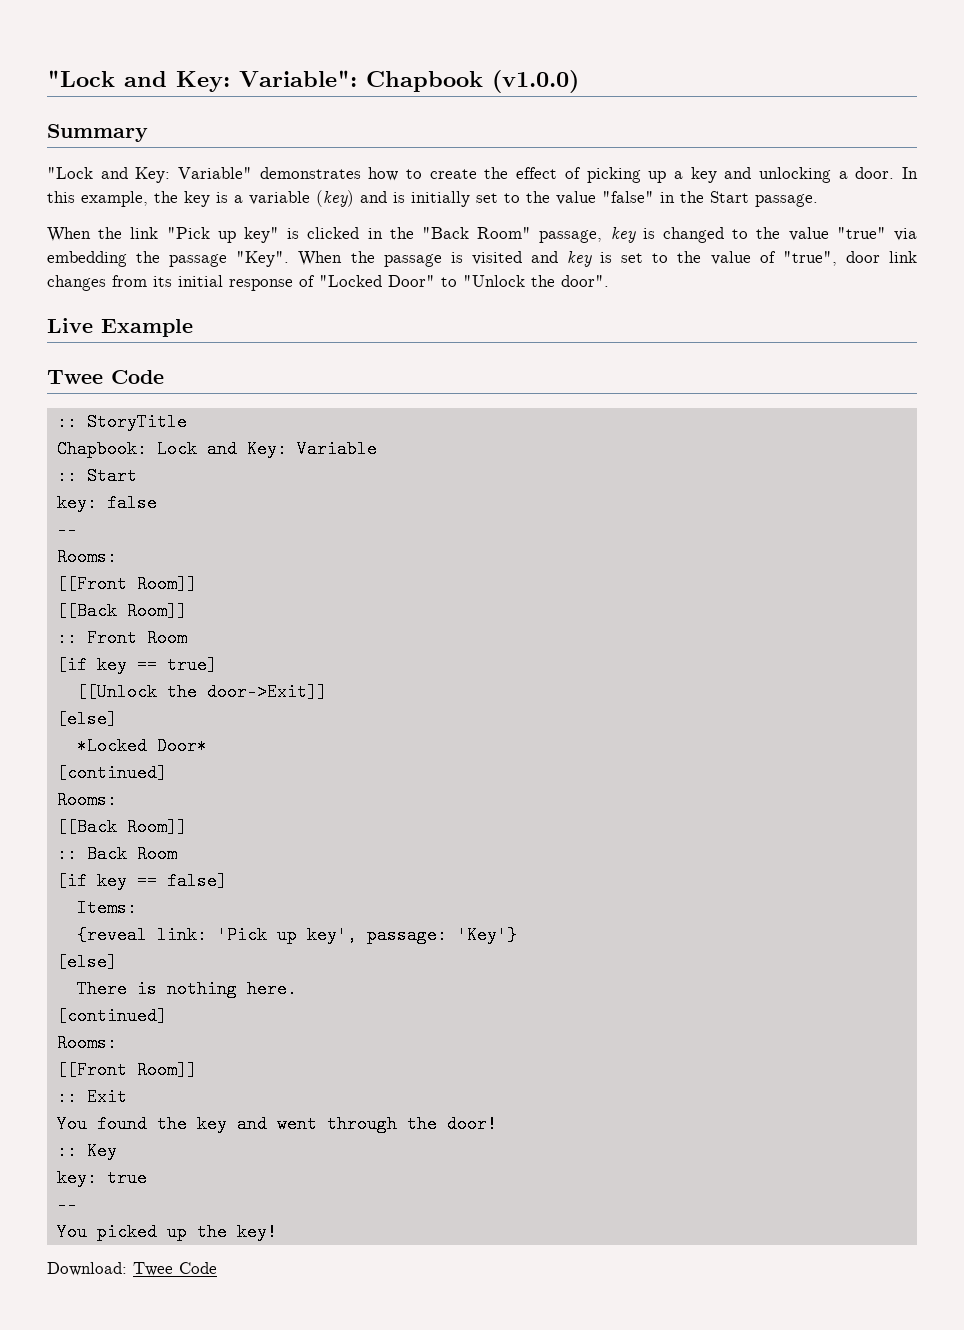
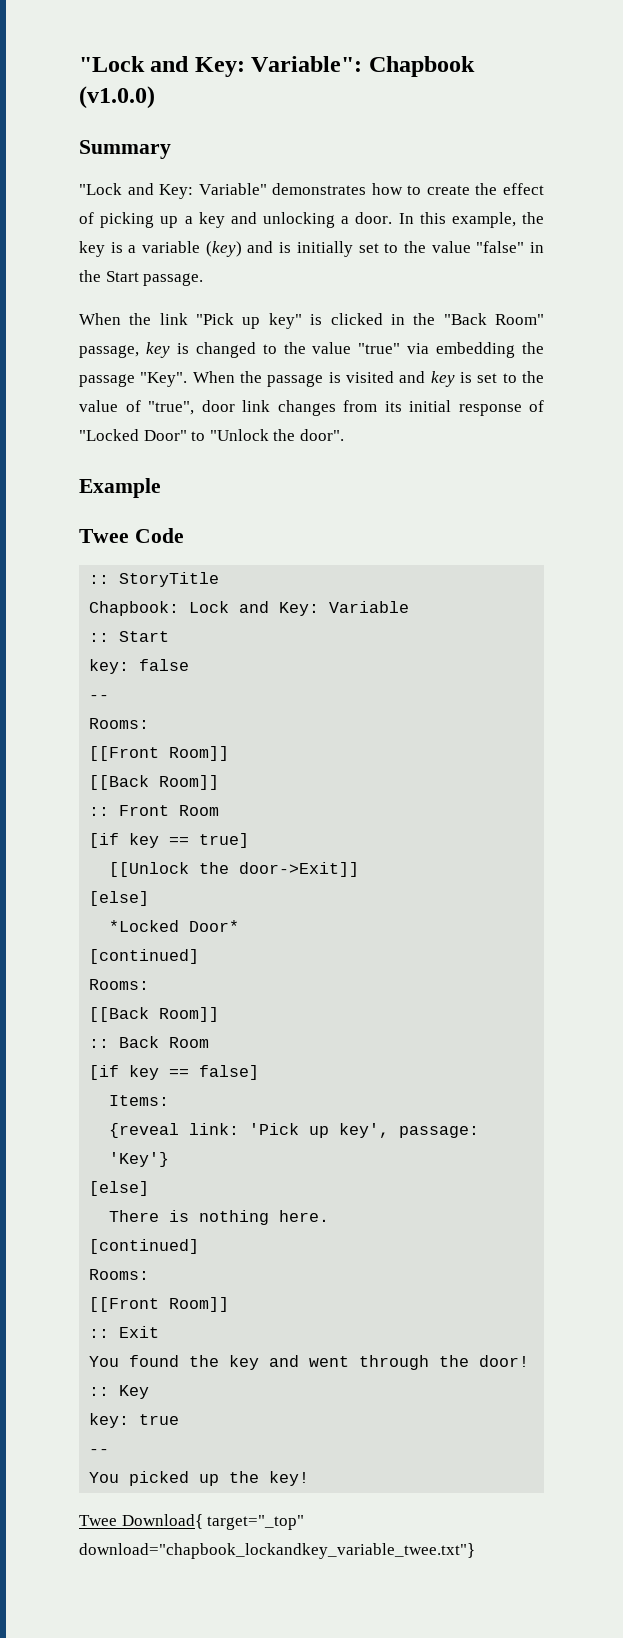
- Live Example
+ Example
- Download: Twee Code
+ Twee Download{ target="_top" download="chapbook_lockandkey_variable_twee.txt"}

